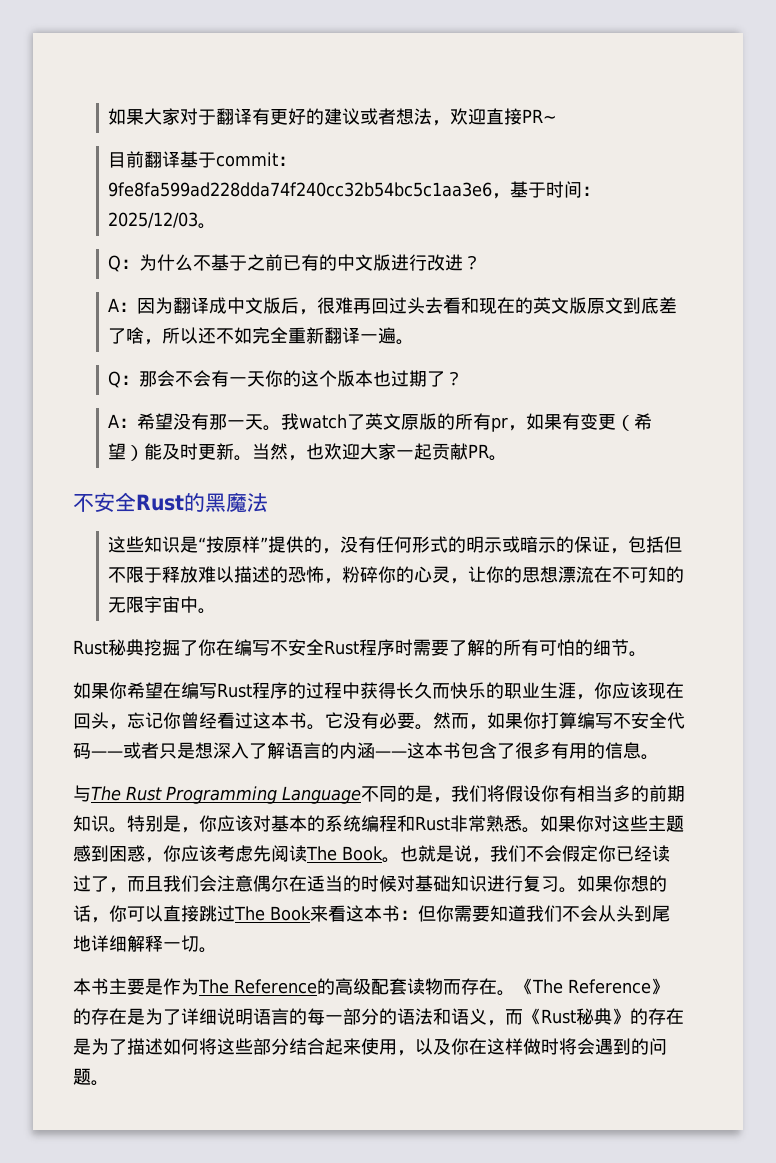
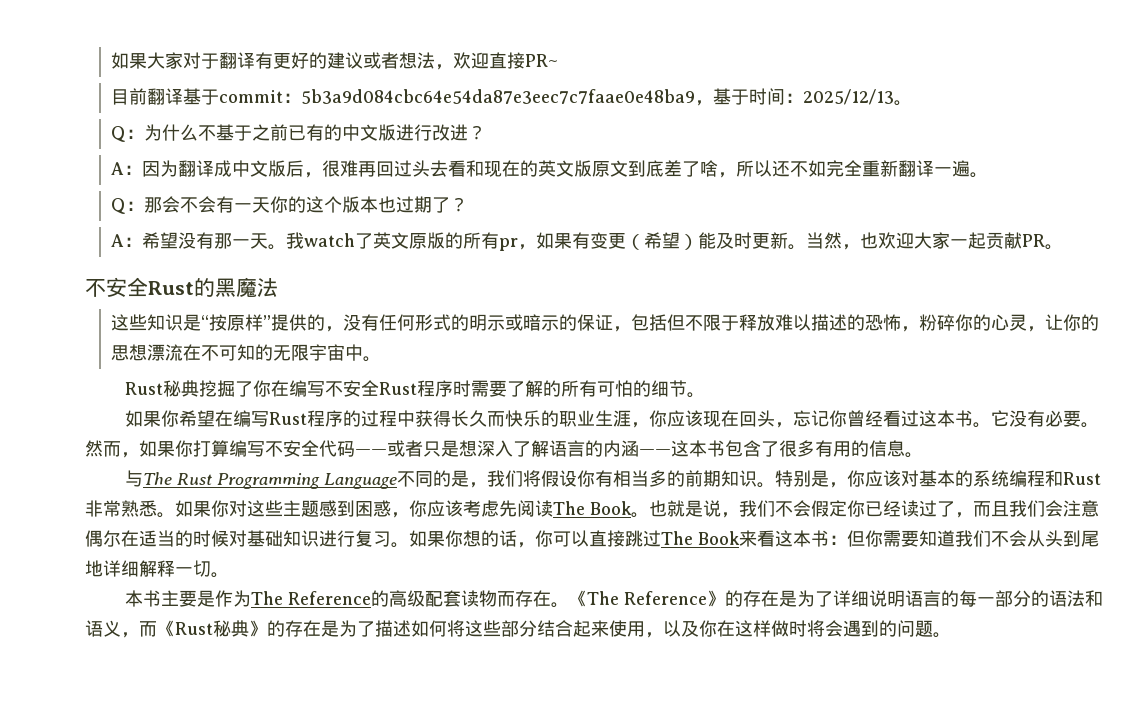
- 目前翻译基于commit：9fe8fa599ad228dda74f240cc32b54bc5c1aa3e6，基于时间：2025/12/03。
+ 目前翻译基于commit：5b3a9d084cbc64e54da87e3eec7c7faae0e48ba9，基于时间：2025/12/13。

